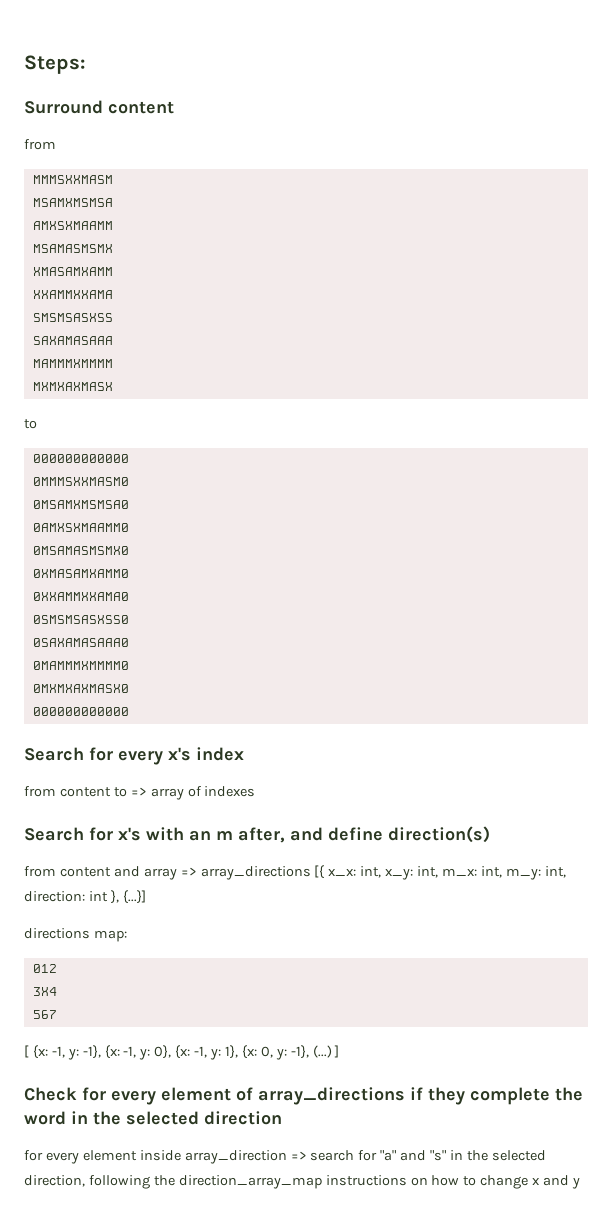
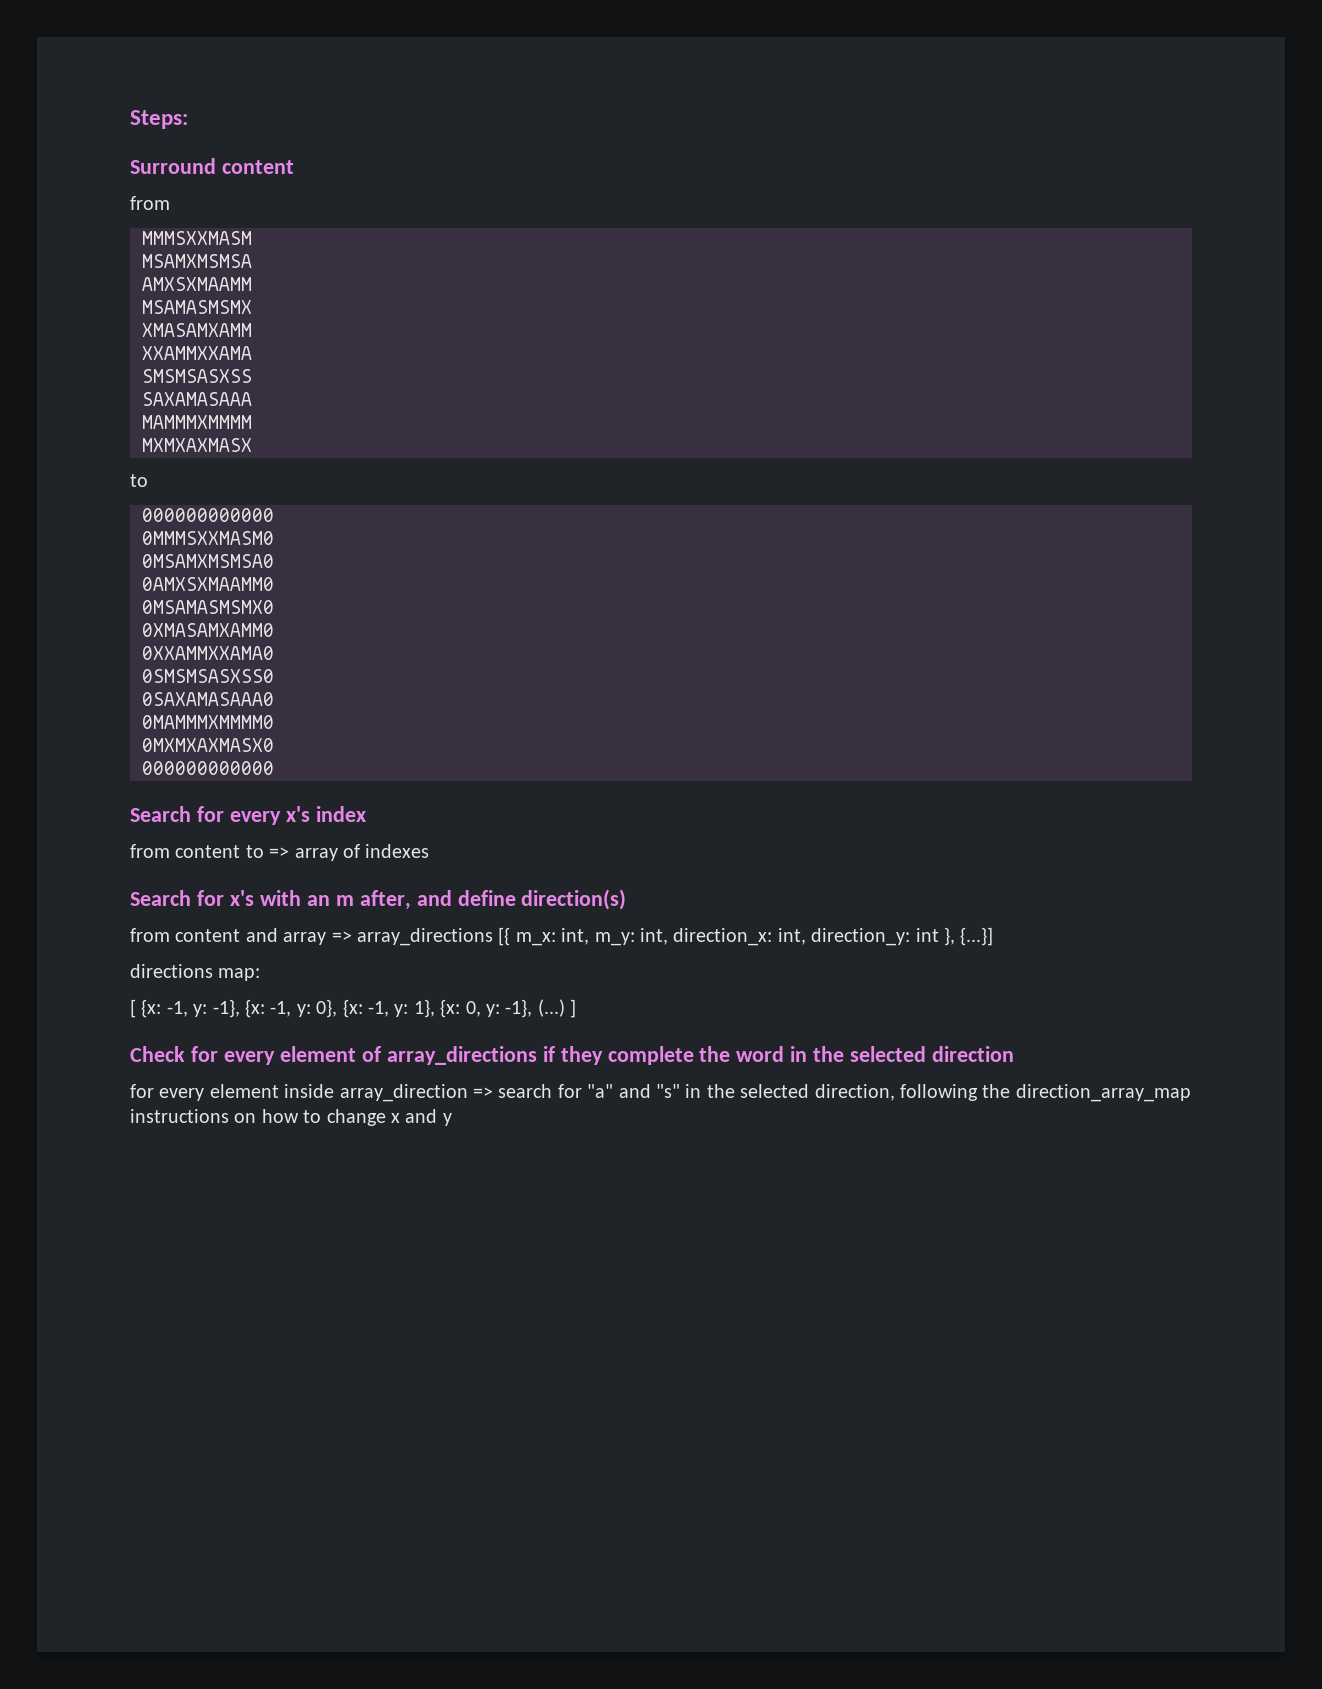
- from content and array => array_directions [{ x_x: int, x_y: int, m_x: int, m_y: int, direction: int }, {...}]
+ from content and array => array_directions [{ m_x: int, m_y: int, direction_x: int, direction_y: int }, {...}]
- 012
- 3X4
- 567

